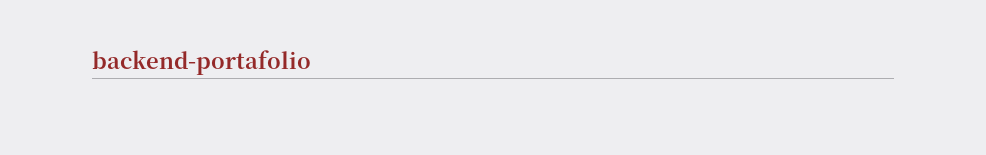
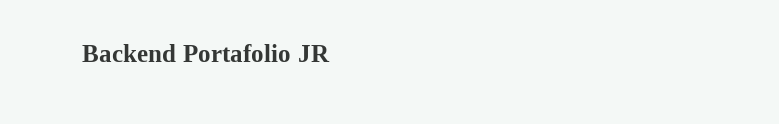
- backend-portafolio
+ Backend Portafolio JR

